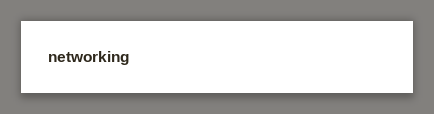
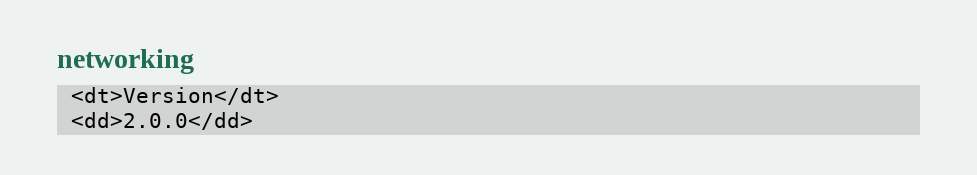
+ <dt>Version</dt>
+ <dd>2.0.0</dd>

